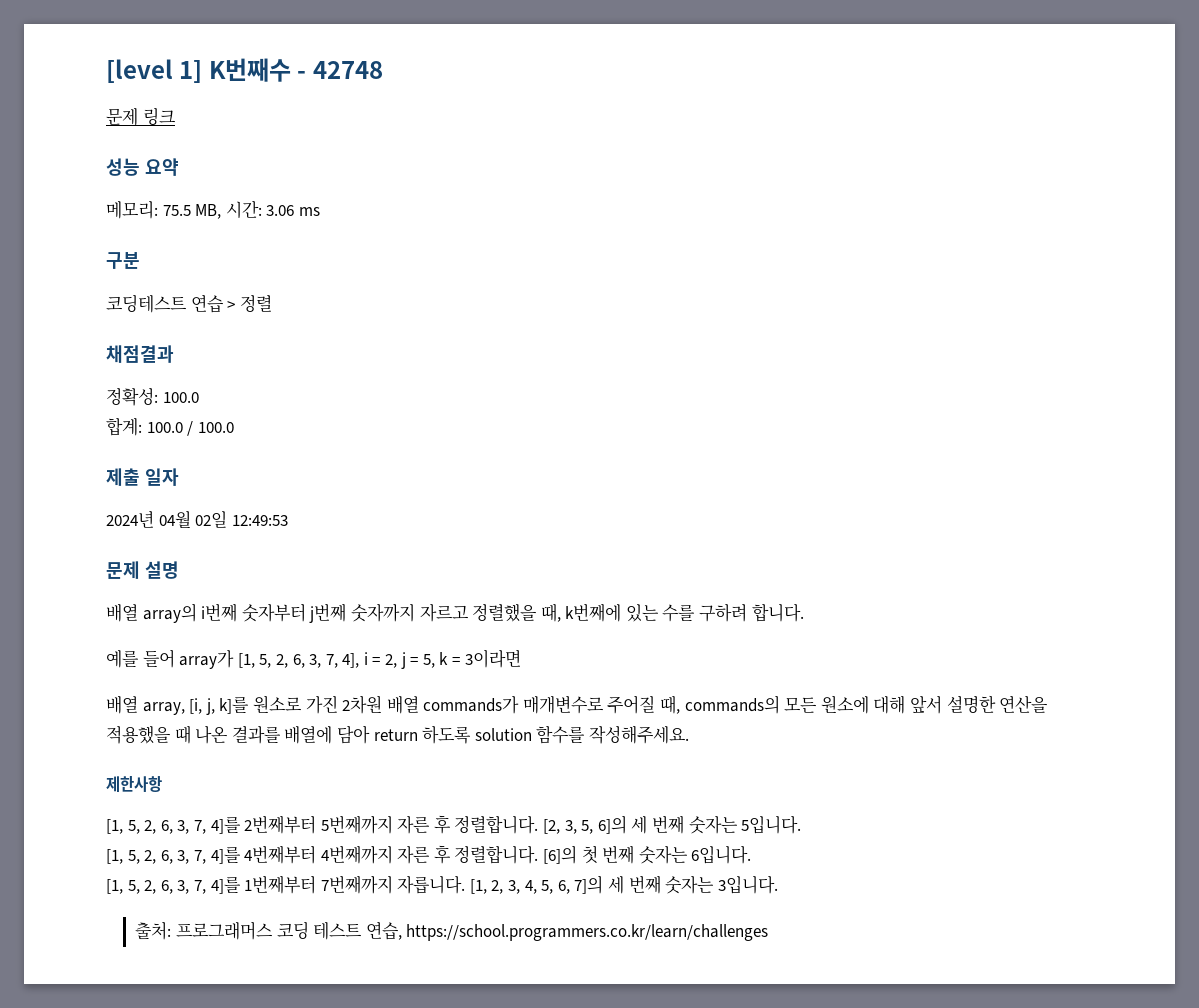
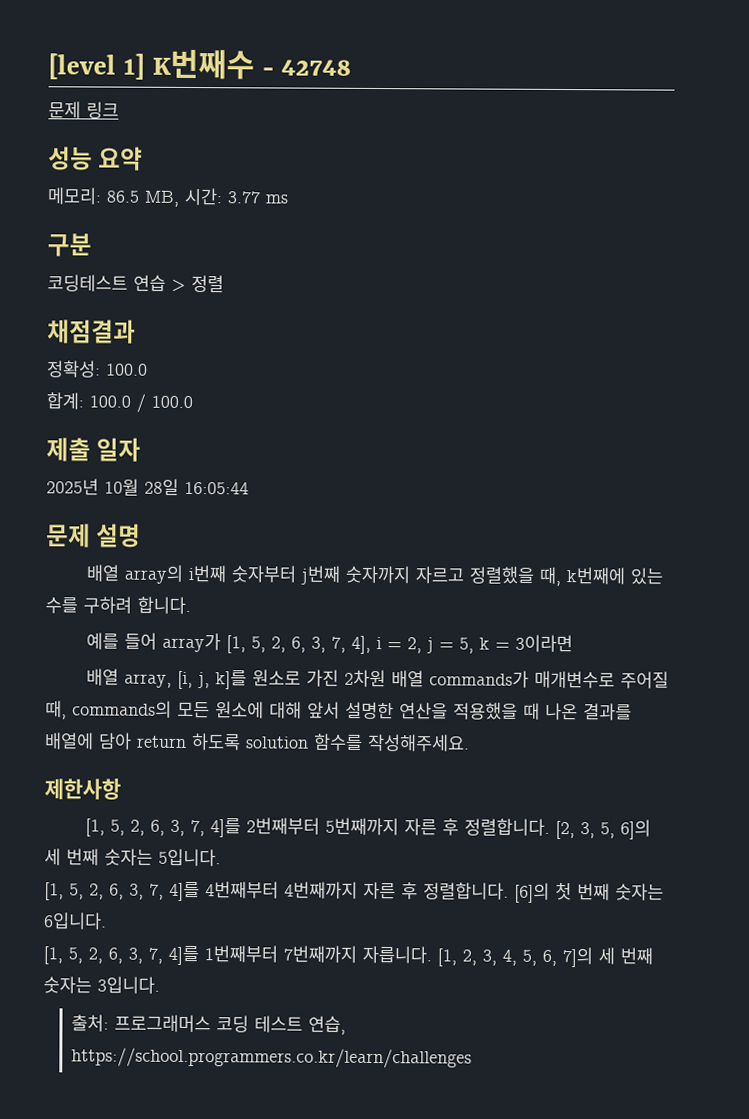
- 메모리: 75.5 MB, 시간: 3.06 ms
+ 메모리: 86.5 MB, 시간: 3.77 ms
- 2024년 04월 02일 12:49:53
+ 2025년 10월 28일 16:05:44

